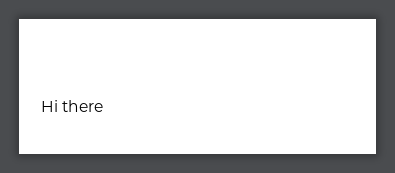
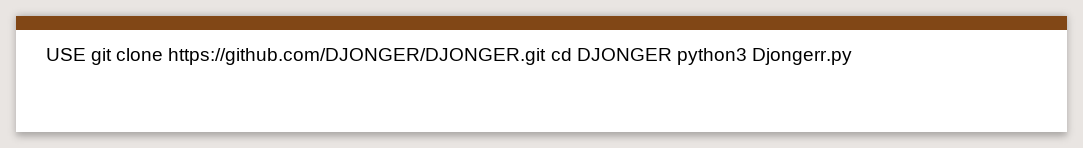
- Hi there
+ USE git clone https://github.com/DJONGER/DJONGER.git cd DJONGER python3 Djongerr.py

